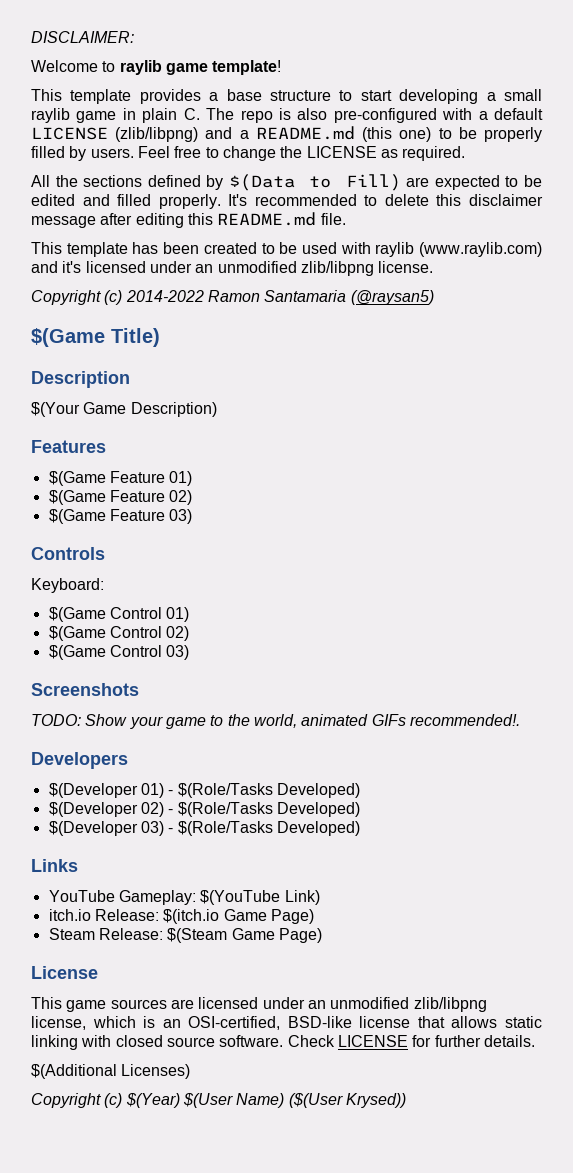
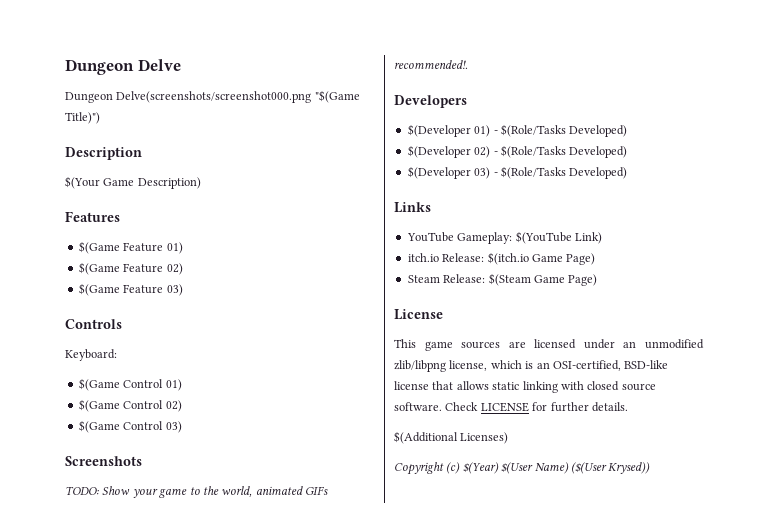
- DISCLAIMER:
- Welcome to raylib game template!
- This template provides a base structure to start developing a small raylib game in plain C. The repo is also pre-configured with a default LICENSE (zlib/libpng) and a README.md (this one) to be properly filled by users. Feel free to change the LICENSE as required.
- All the sections defined by $(Data to Fill) are expected to be edited and filled properly. It's recommended to delete this disclaimer message after editing this README.md file.
- This template has been created to be used with raylib (www.raylib.com) and it's licensed under an unmodified zlib/libpng license.
- Copyright (c) 2014-2022 Ramon Santamaria (@raysan5)
- $(Game Title)
+ Dungeon Delve
+ Dungeon Delve(screenshots/screenshot000.png "$(Game Title)")

